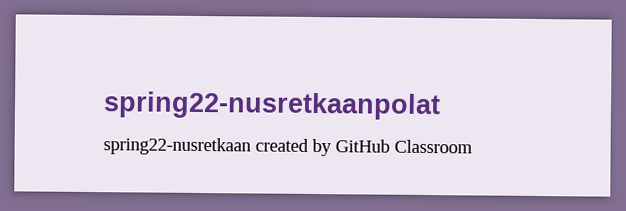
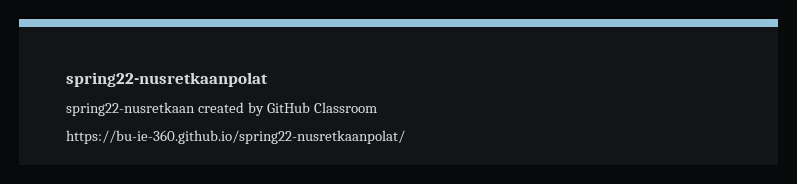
+ https://bu-ie-360.github.io/spring22-nusretkaanpolat/

